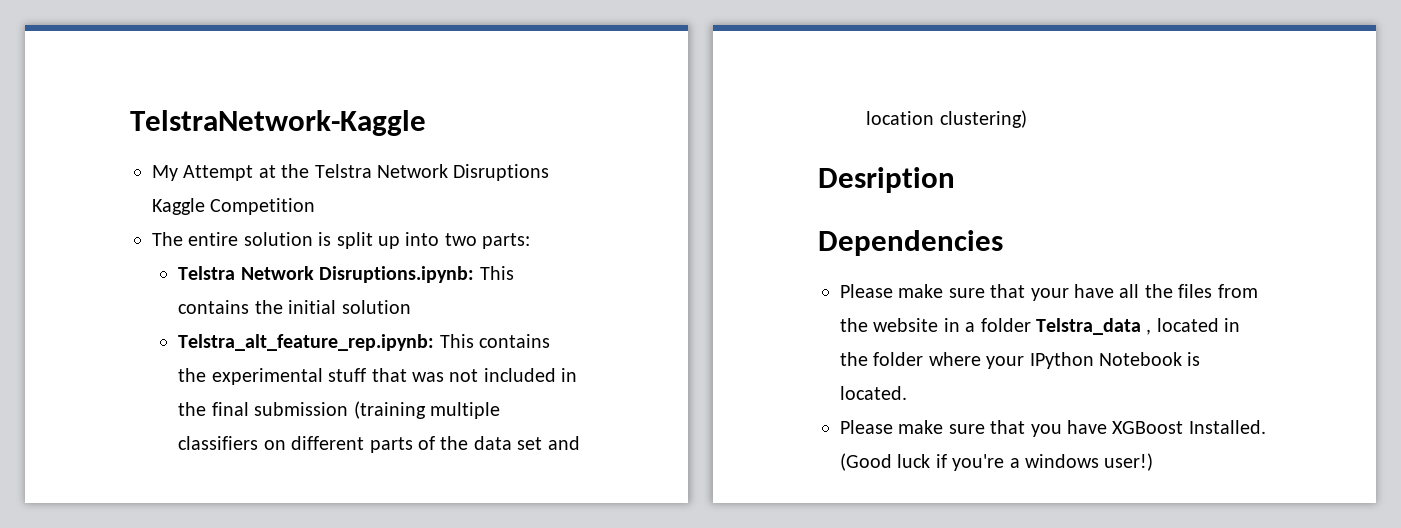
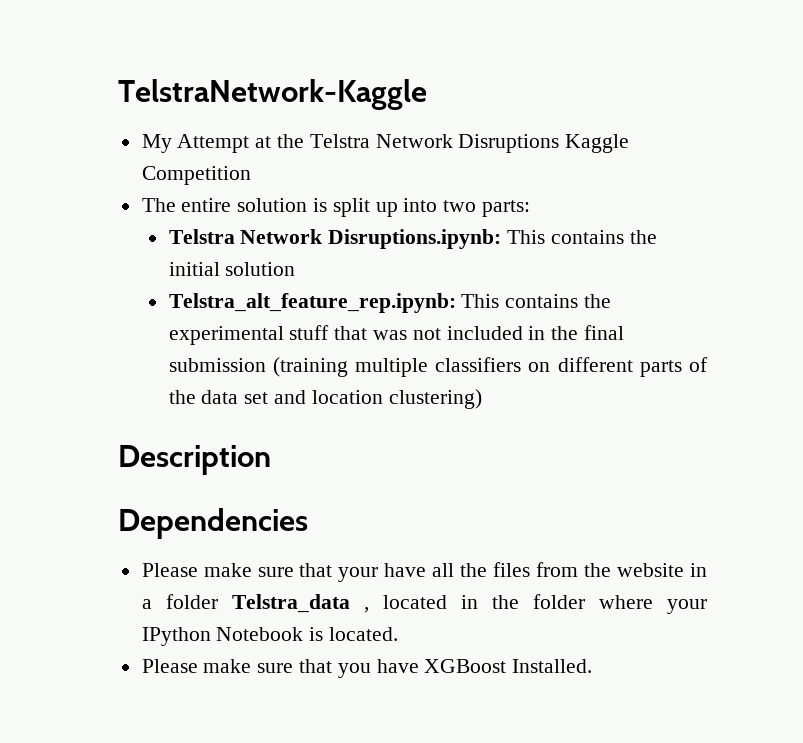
- Desription
+ Description
- (Good luck if you're a windows user!)

